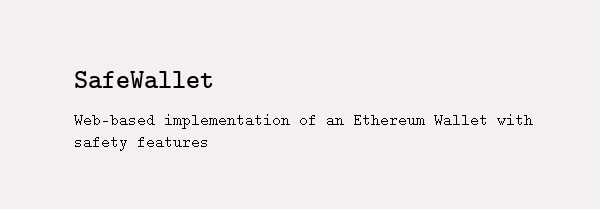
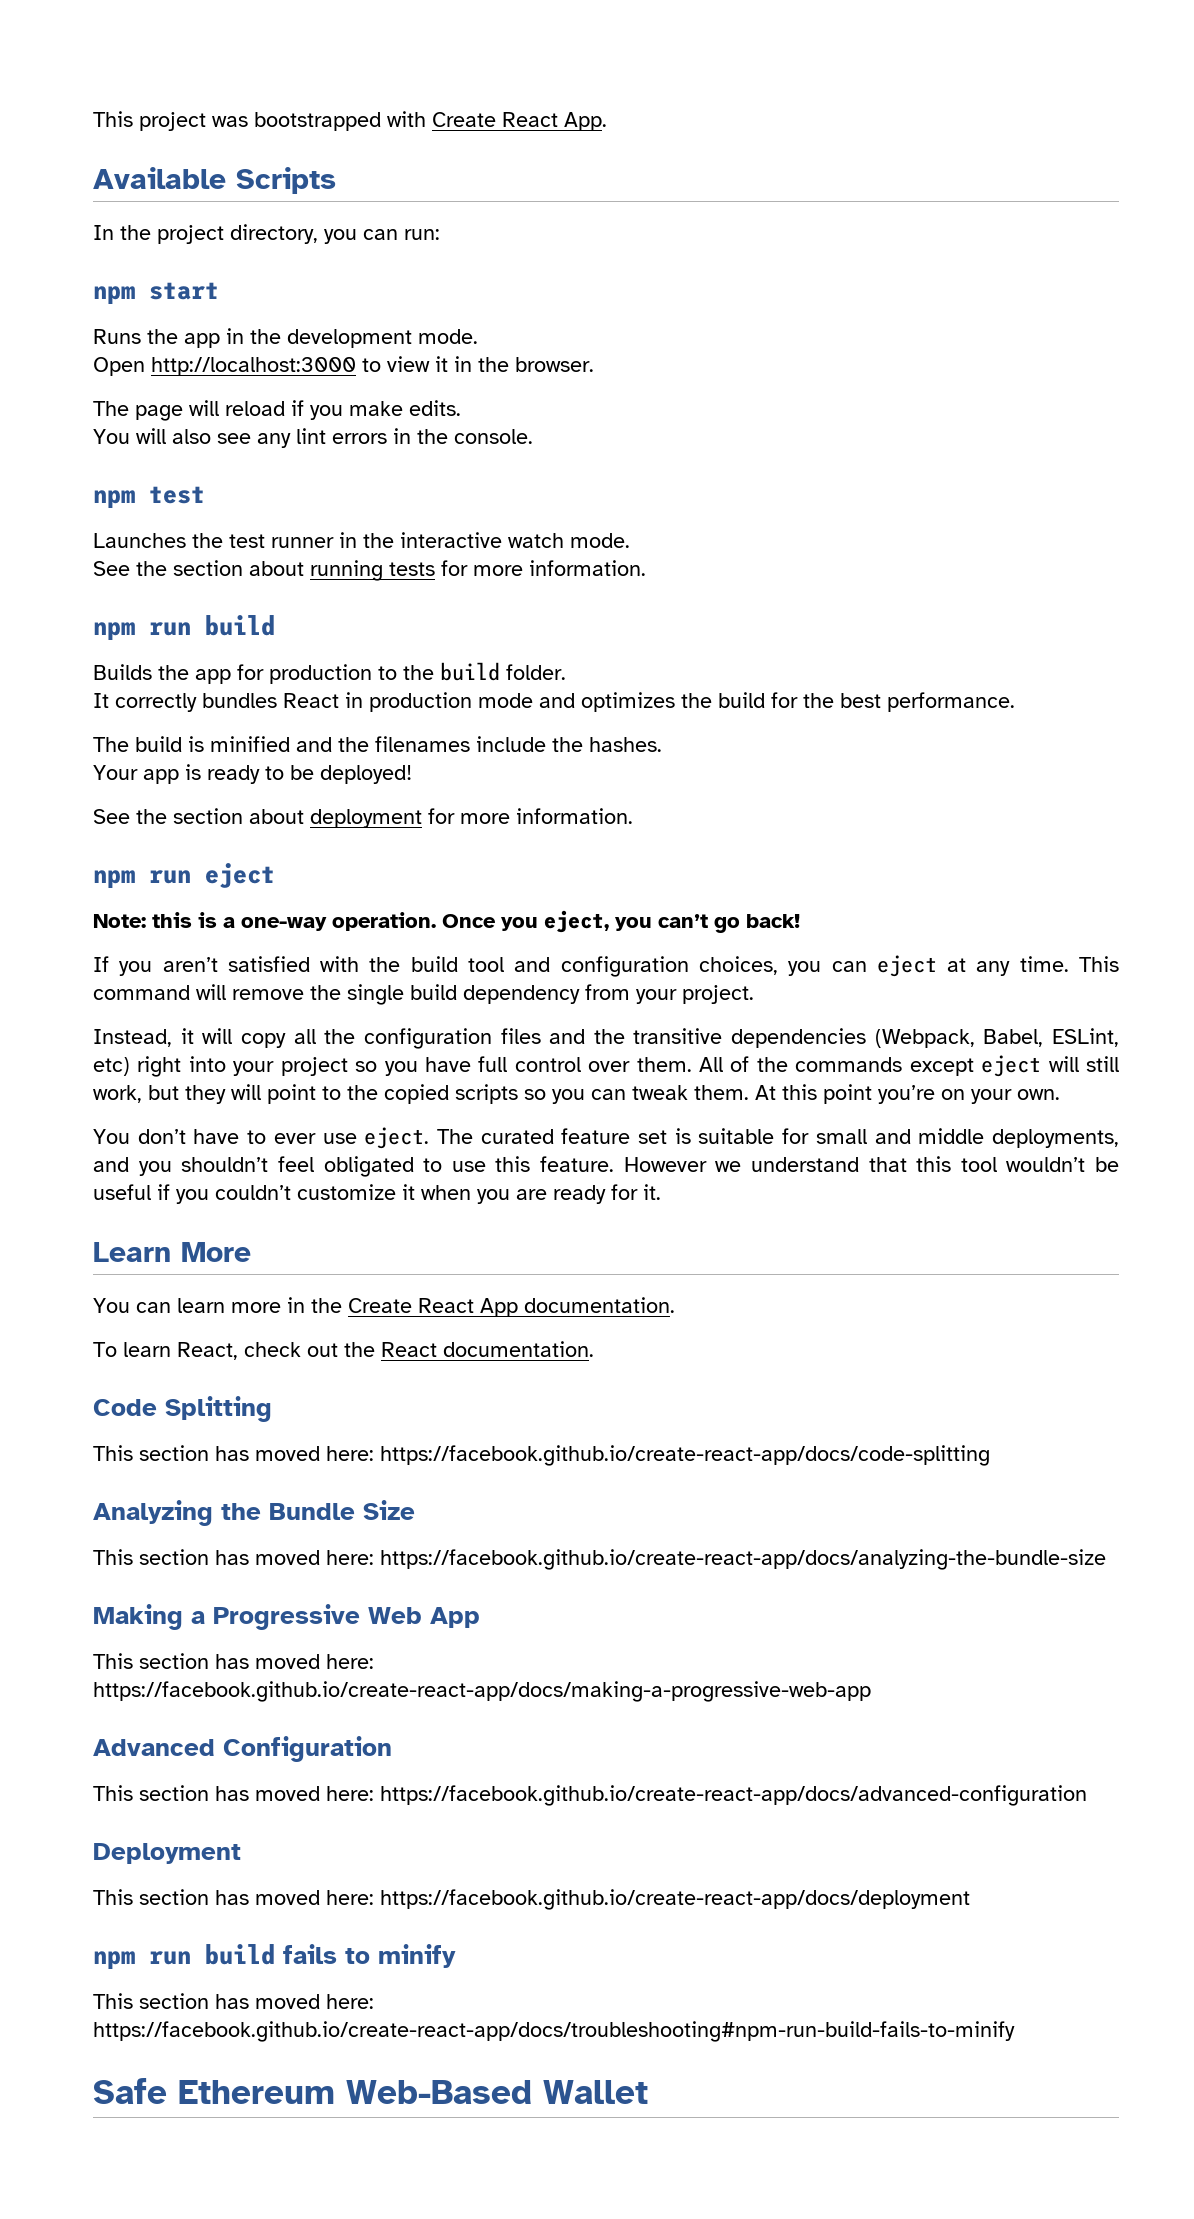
- SafeWallet
- Web-based implementation of an Ethereum Wallet with safety features
+ This project was bootstrapped with Create React App.
+ Available Scripts
+ In the project directory, you can run:
+ npm start
+ Runs the app in the development mode.
+ Open http://localhost:3000 to view it in the browser.
+ The page will reload if you make edits.
+ You will also see any lint errors in the console.
+ npm test
+ Launches the test runner in the interactive watch mode.
+ See the section about running tests for more information.
+ npm run build
+ Builds the app for production to the build folder.
+ It correctly bundles React in production mode and optimizes the build for the best performance.
+ The build is minified and the filenames include the hashes.
+ Your app is ready to be deployed!
+ See the section about deployment for more information.
+ npm run eject
+ Note: this is a one-way operation. Once you eject, you can’t go back!
+ If you aren’t satisfied with the build tool and configuration choices, you can eject at any time. This command will remove the single build dependency from your project.
+ Instead, it will copy all the configuration files and the transitive dependencies (Webpack, Babel, ESLint, etc) right into your project so you have full control over them. All of the commands except eject will still work, but they will point to the copied scripts so you can tweak them. At this point you’re on your own.
+ You don’t have to ever use eject. The curated feature set is suitable for small and middle deployments, and you shouldn’t feel obligated to use this feature. However we understand that this tool wouldn’t be useful if you couldn’t customize it when you are ready for it.
+ Learn More
+ You can learn more in the Create React App documentation.
+ To learn React, check out the React documentation.
+ Code Splitting
+ This section has moved here: https://facebook.github.io/create-react-app/docs/code-splitting
+ Analyzing the Bundle Size
+ This section has moved here: https://facebook.github.io/create-react-app/docs/analyzing-the-bundle-size
+ Making a Progressive Web App
+ This section has moved here: https://facebook.github.io/create-react-app/docs/making-a-progressive-web-app
+ Advanced Configuration
+ This section has moved here: https://facebook.github.io/create-react-app/docs/advanced-configuration
+ Deployment
+ This section has moved here: https://facebook.github.io/create-react-app/docs/deployment
+ npm run build fails to minify
+ This section has moved here: https://facebook.github.io/create-react-app/docs/troubleshooting#npm-run-build-fails-to-minify
+ Safe Ethereum Web-Based Wallet

